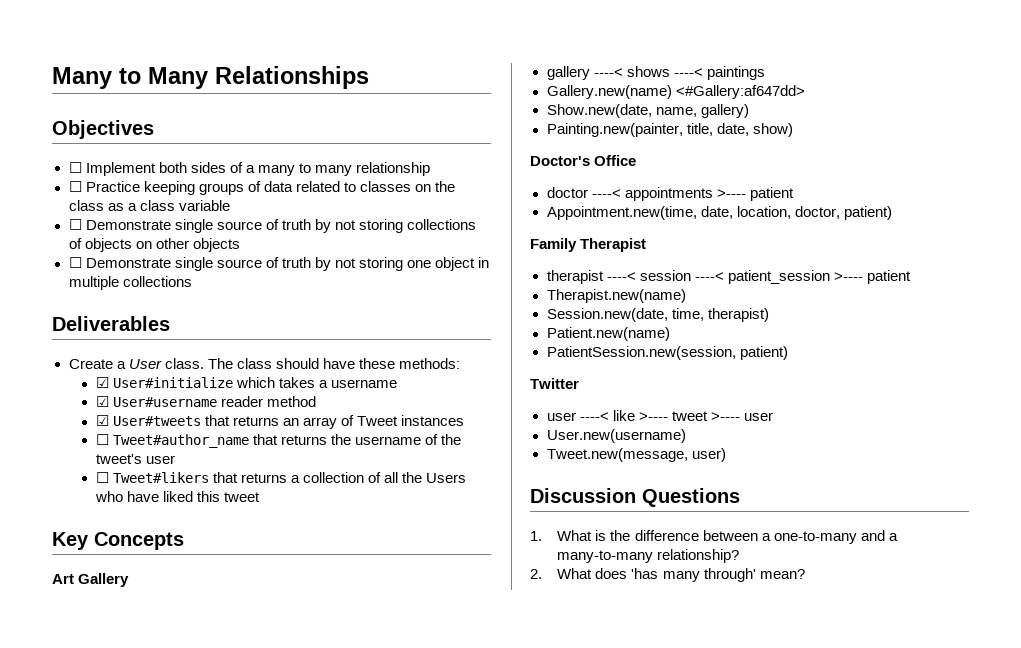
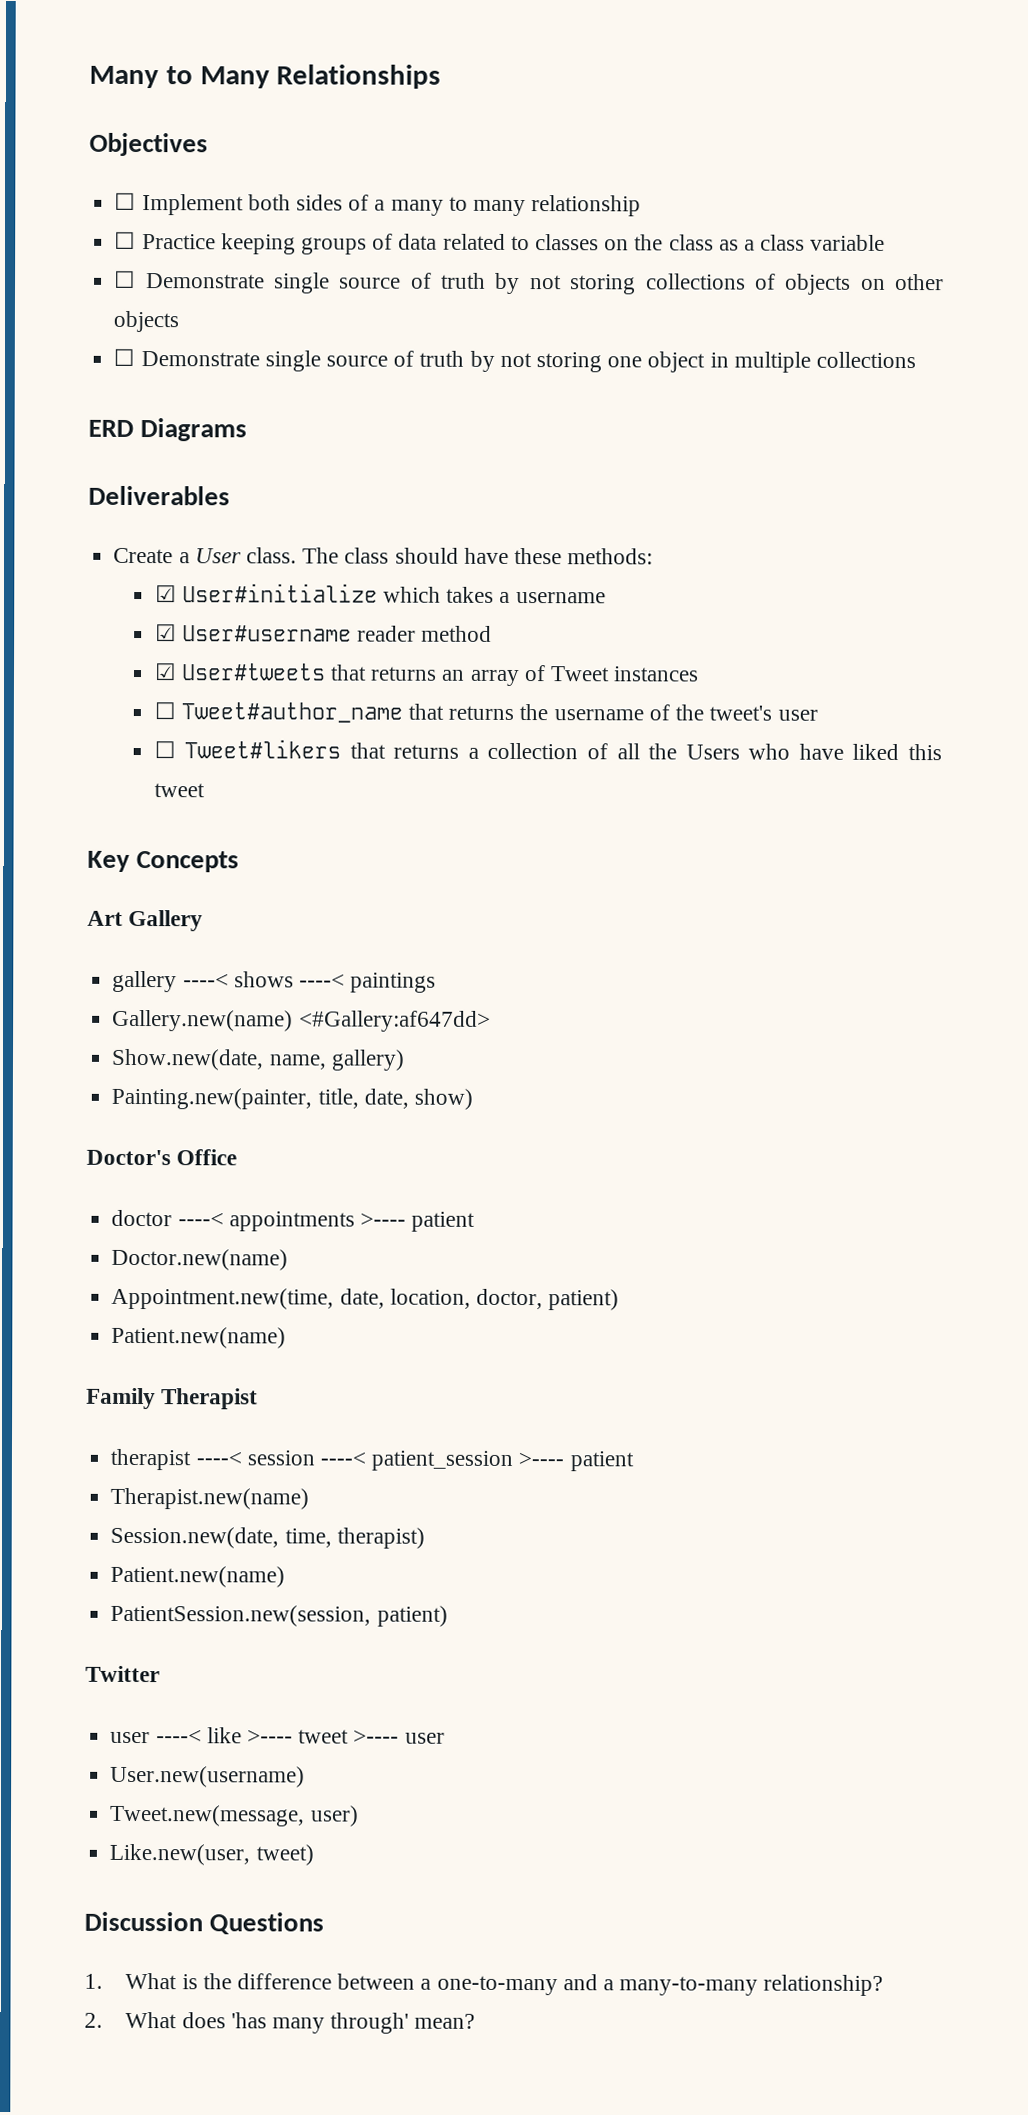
+ ERD Diagrams
+ Doctor.new(name)
  Appointment.new(time, date, location, doctor, patient)
+ Patient.new(name)
+ Like.new(user, tweet)

